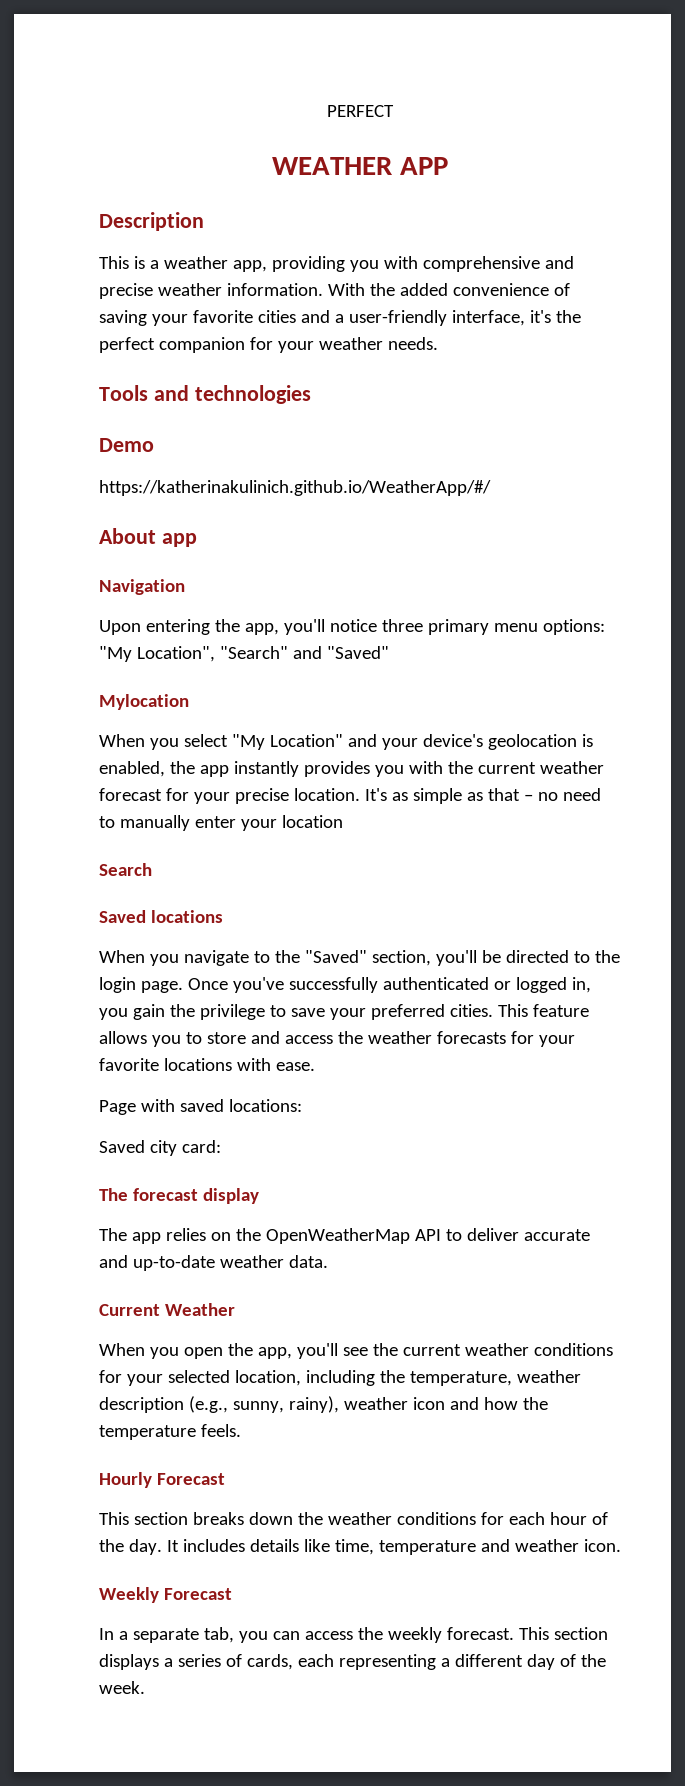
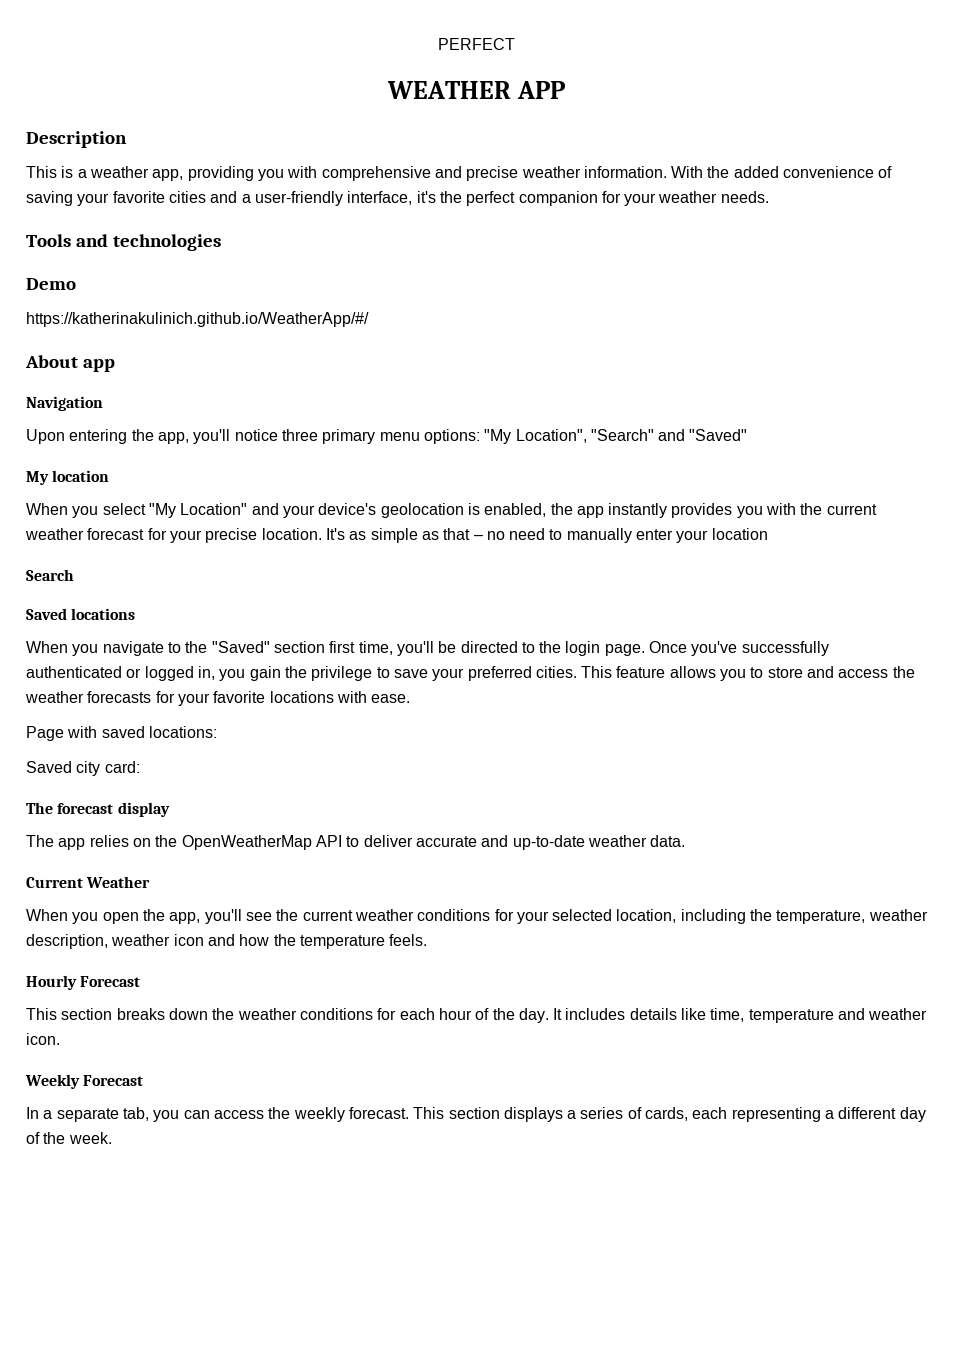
- Mylocation
+ My location
- When you navigate to the "Saved" section, you'll be directed to the login page.
+ When you navigate to the "Saved" section first time, you'll be directed to the login page.
- When you open the app, you'll see the current weather conditions for your selected location, including the temperature, weather description (e.g., sunny, rainy), weather icon and how the temperature feels.
+ When you open the app, you'll see the current weather conditions for your selected location, including the temperature, weather description, weather icon and how the temperature feels.

